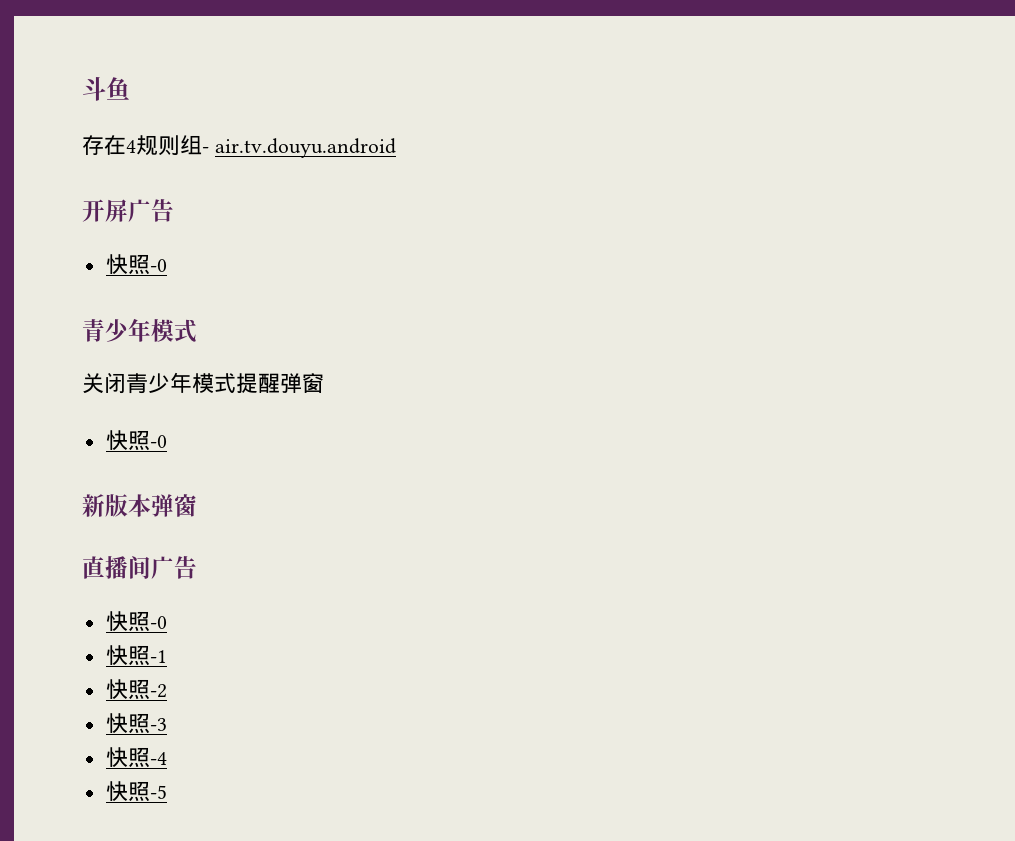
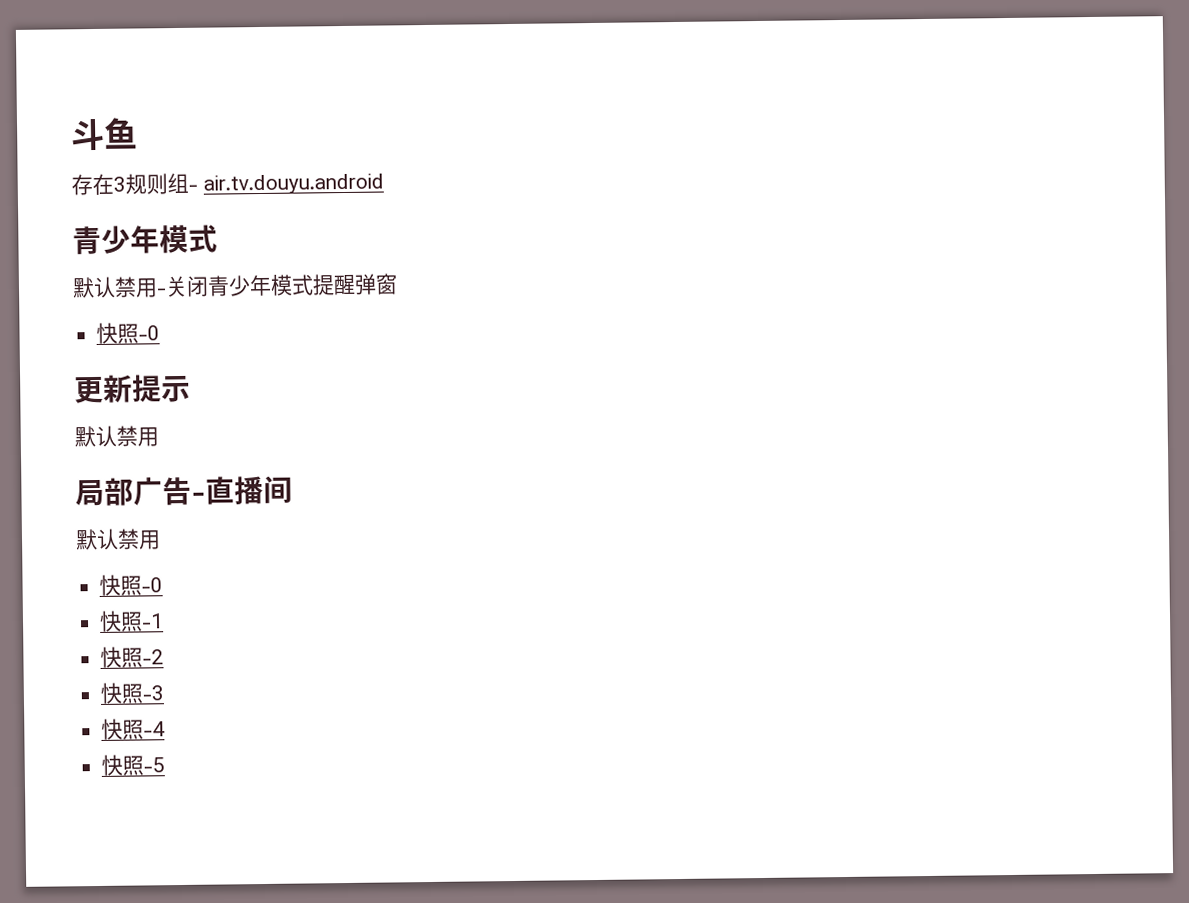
- 存在4规则组- air.tv.douyu.android
+ 存在3规则组- air.tv.douyu.android
- 开屏广告
- 快照-0
- 关闭青少年模式提醒弹窗
+ 默认禁用-关闭青少年模式提醒弹窗
- 新版本弹窗
- 直播间广告
+ 更新提示
+ 默认禁用
+ 局部广告-直播间
+ 默认禁用

